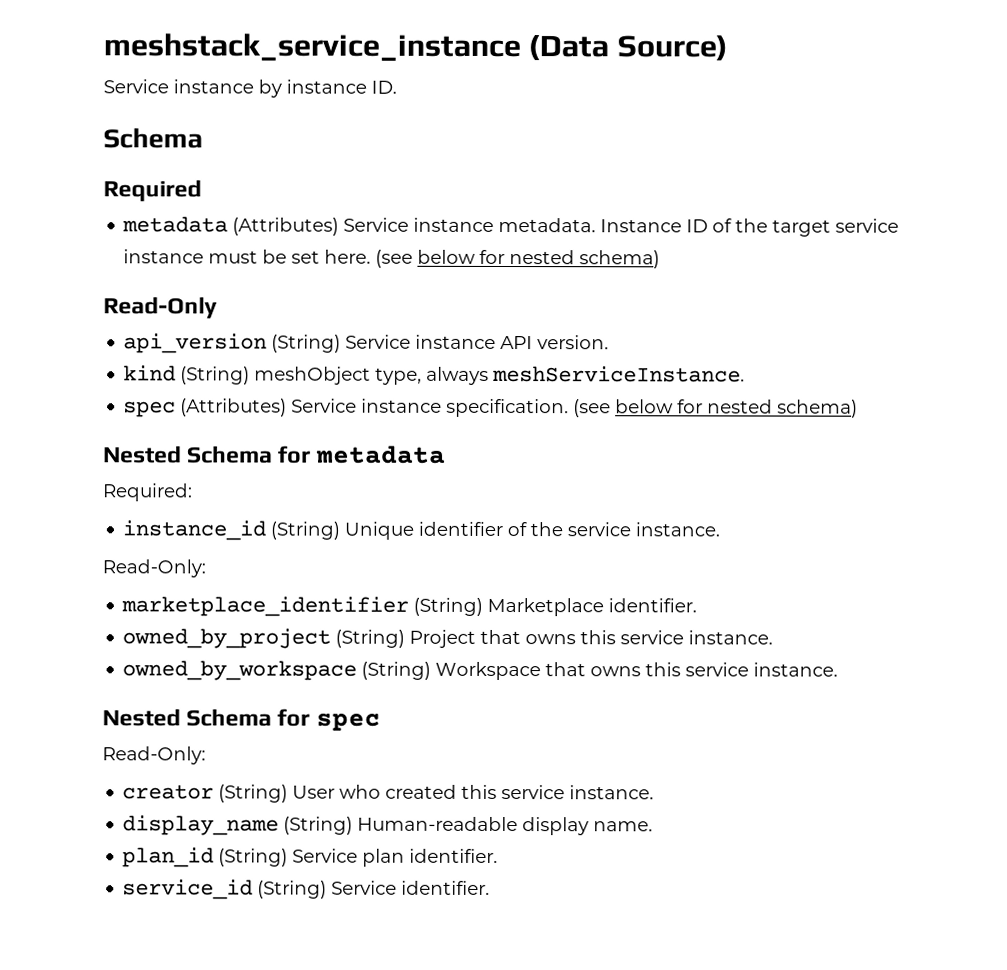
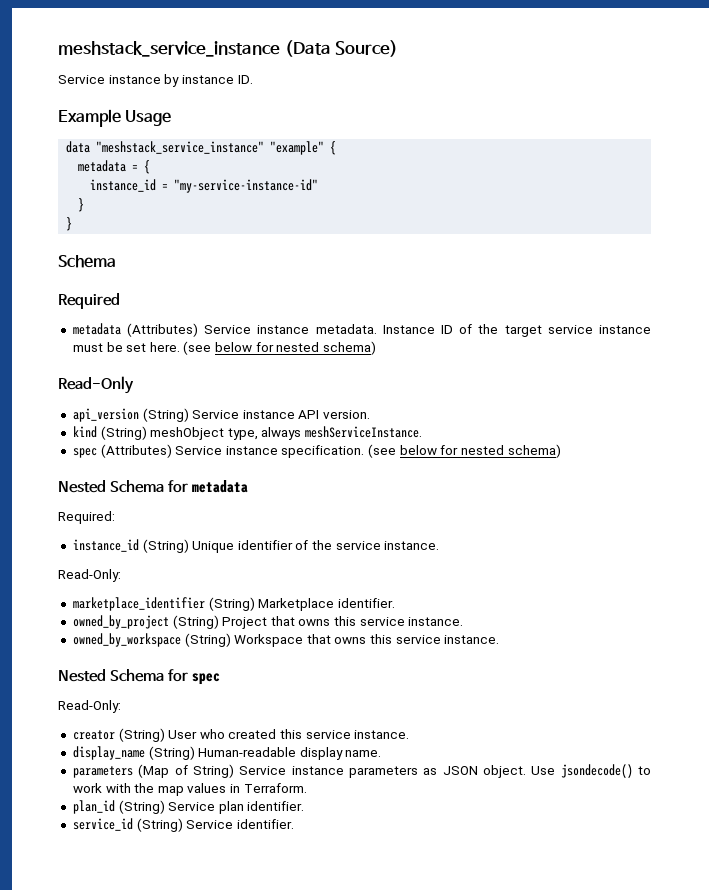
+ Example Usage
+ data "meshstack_service_instance" "example" {
+ metadata = {
+ instance_id = "my-service-instance-id"
+ }
+ }
+ parameters (Map of String) Service instance parameters as JSON object. Use jsondecode() to work with the map values in Terraform.

